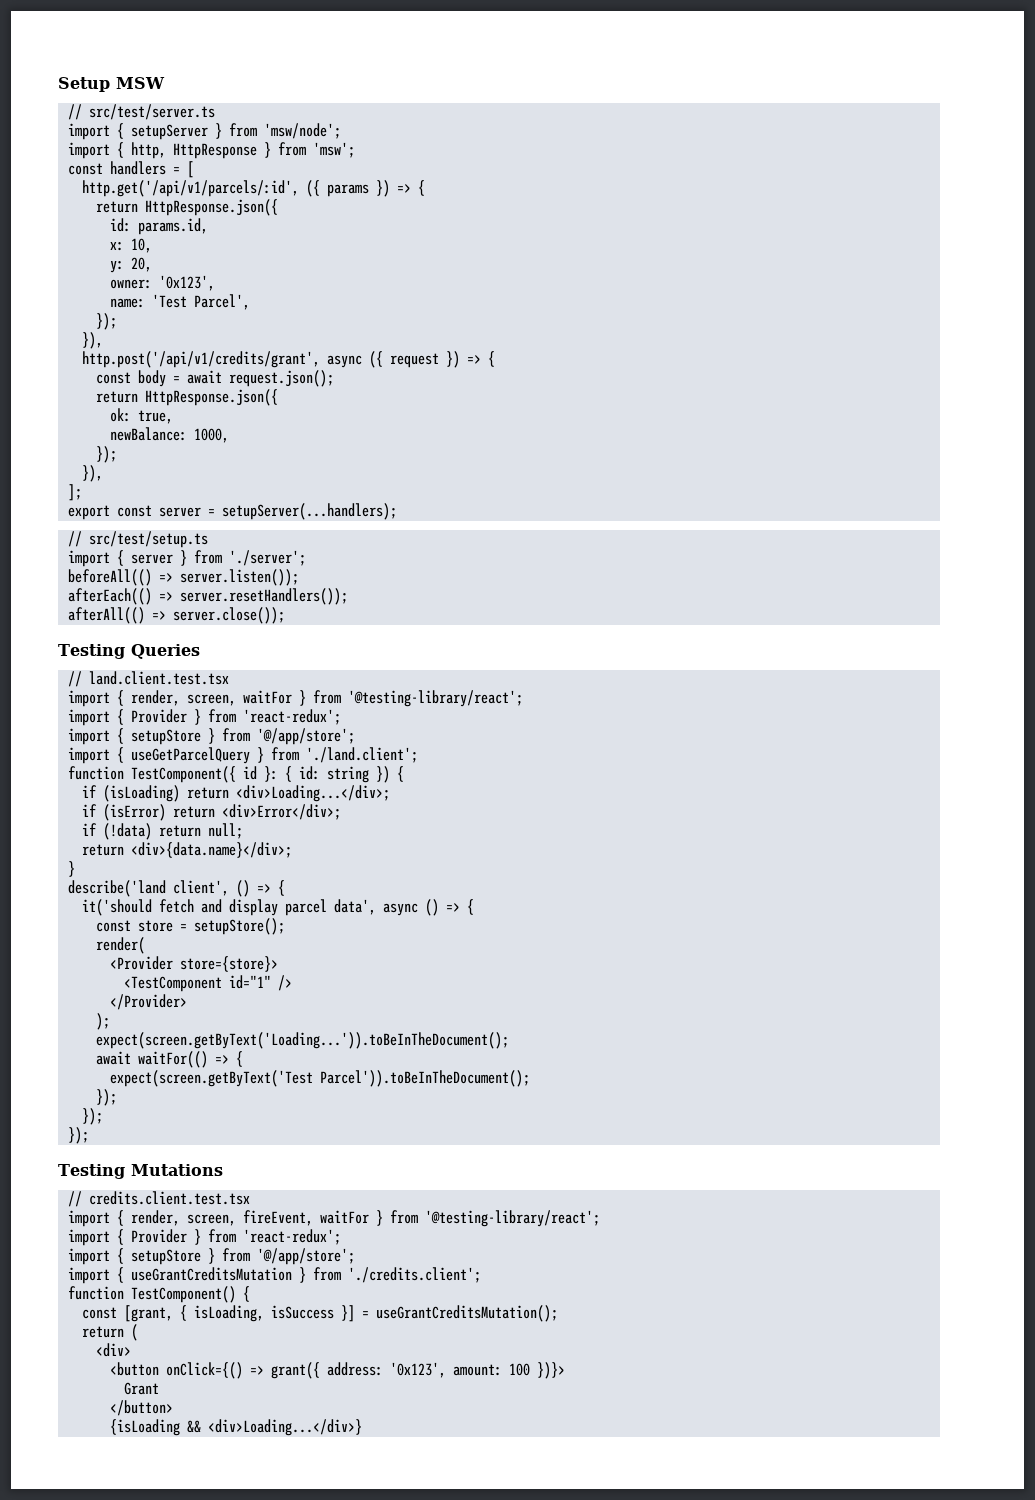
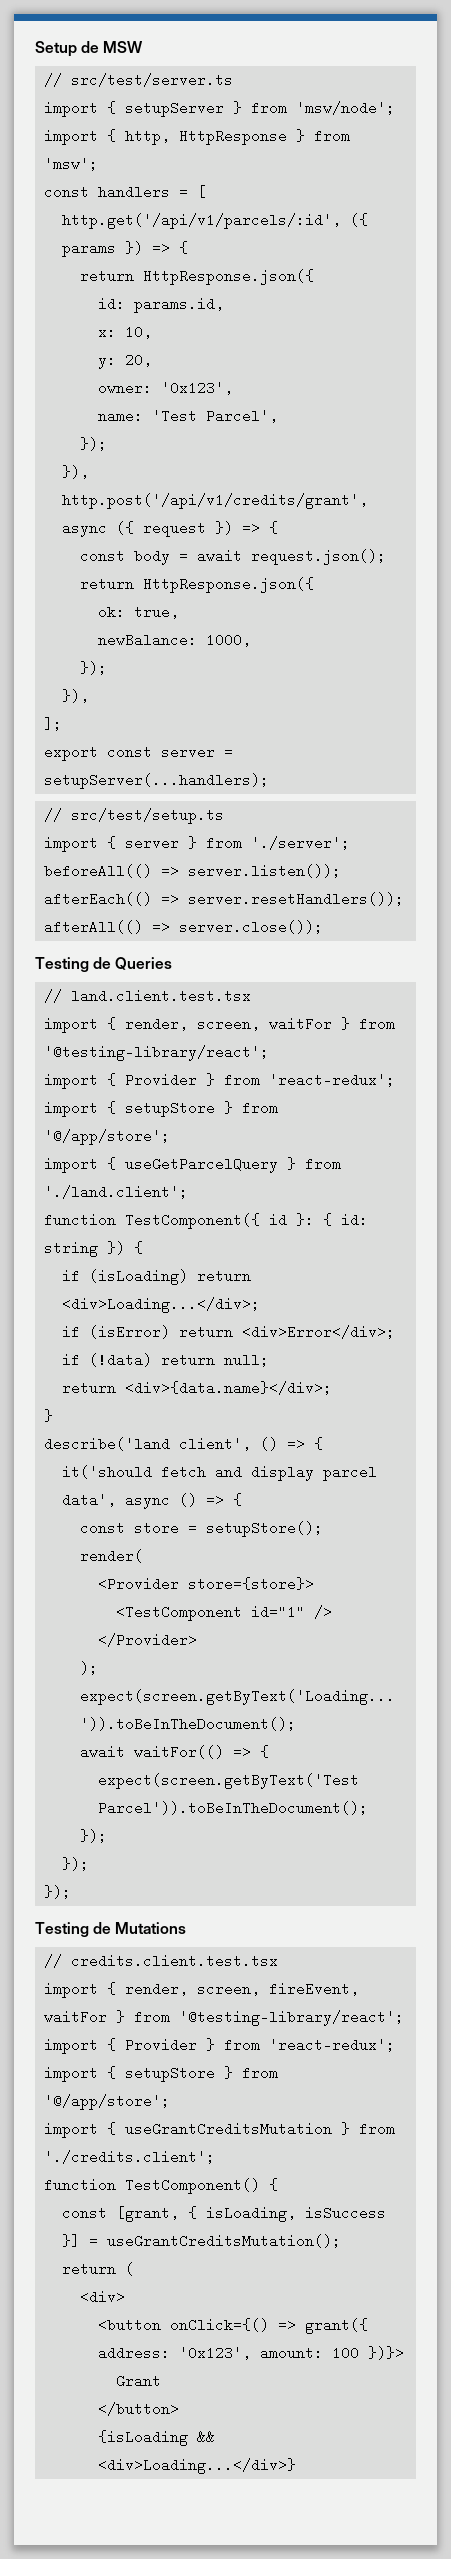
- Setup MSW
+ Setup de MSW
- Testing Queries
+ Testing de Queries
- Testing Mutations
+ Testing de Mutations

